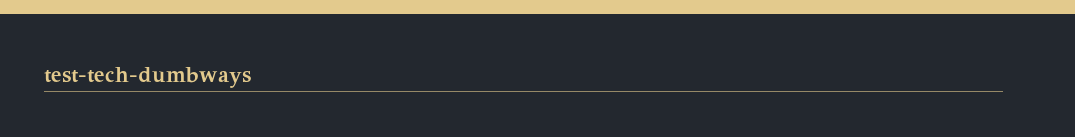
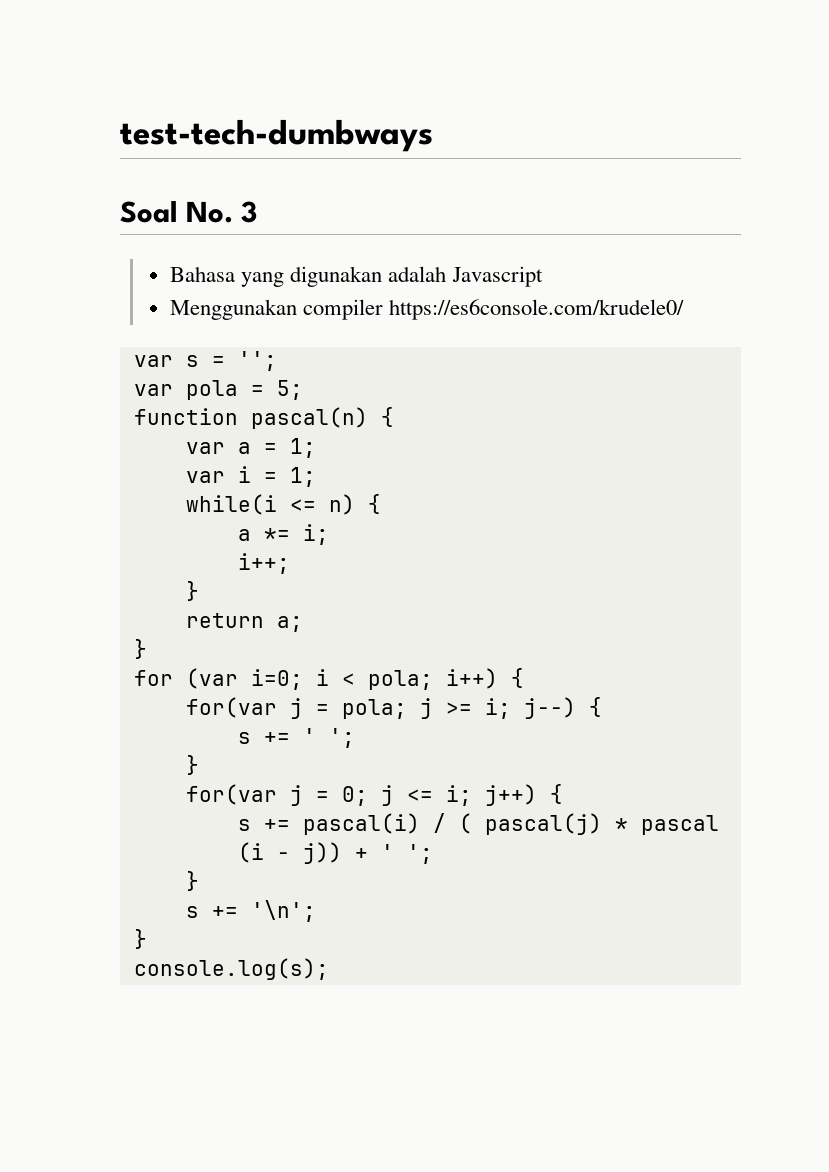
+ Soal No. 3
+ Bahasa yang digunakan adalah Javascript
+ Menggunakan compiler https://es6console.com/krudele0/
+ var s = '';
+ var pola = 5;
+ function pascal(n) {
+ var a = 1;
+ var i = 1;
+ while(i <= n) {
+ a *= i;
+ i++;
+ }
+ return a;
+ }
+ for (var i=0; i < pola; i++) {
+ for(var j = pola; j >= i; j--) {
+ s += ' ';
+ }
+ for(var j = 0; j <= i; j++) {
+ s += pascal(i) / ( pascal(j) * pascal (i - j)) + ' ';
+ }
+ s += '\n';
+ }
+ console.log(s);

